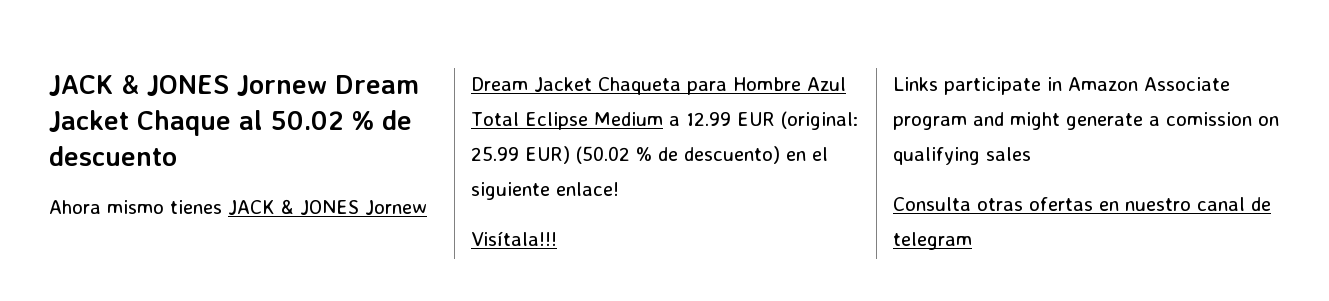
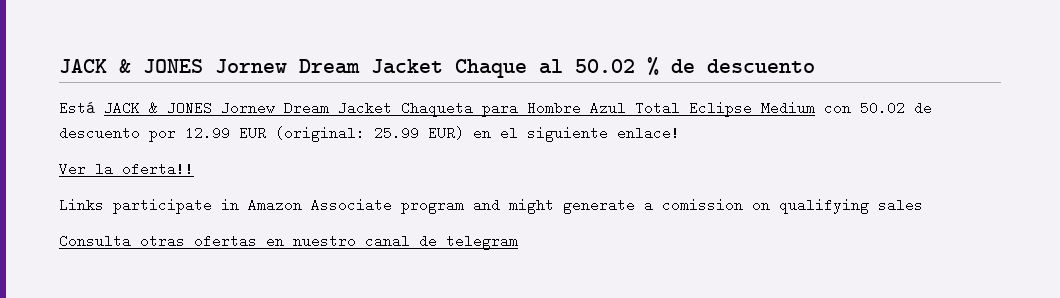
- Ahora mismo tienes JACK & JONES Jornew Dream Jacket Chaqueta para Hombre Azul Total Eclipse Medium a 12.99 EUR (original: 25.99 EUR) (50.02 % de descuento) en el siguiente enlace!
+ Está JACK & JONES Jornew Dream Jacket Chaqueta para Hombre Azul Total Eclipse Medium con 50.02 de descuento por 12.99 EUR (original: 25.99 EUR) en el siguiente enlace!
- Visítala!!!
+ Ver la oferta!!

